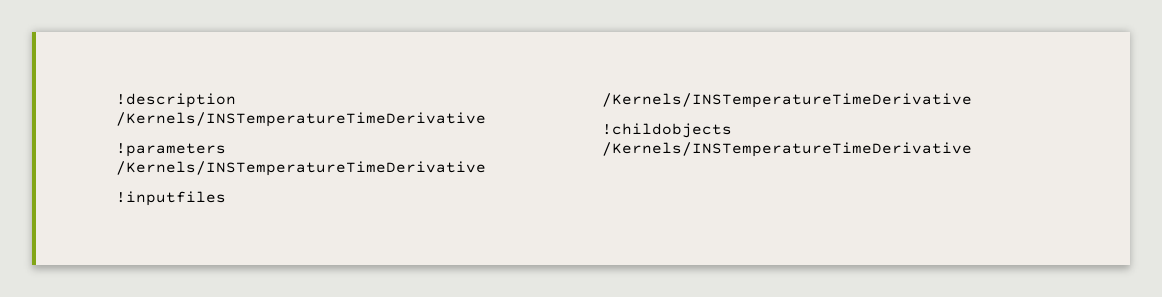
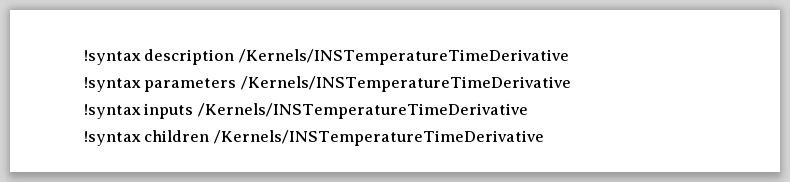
- !description /Kernels/INSTemperatureTimeDerivative
- !parameters /Kernels/INSTemperatureTimeDerivative
- !inputfiles /Kernels/INSTemperatureTimeDerivative
- !childobjects /Kernels/INSTemperatureTimeDerivative
+ !syntax description /Kernels/INSTemperatureTimeDerivative
+ !syntax parameters /Kernels/INSTemperatureTimeDerivative
+ !syntax inputs /Kernels/INSTemperatureTimeDerivative
+ !syntax children /Kernels/INSTemperatureTimeDerivative

